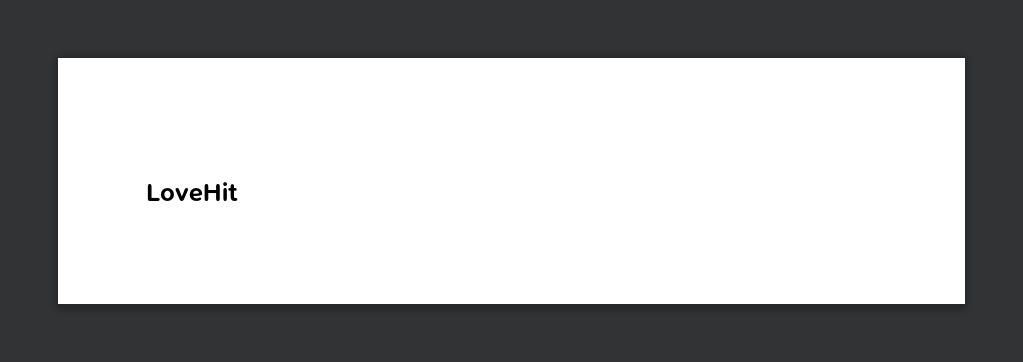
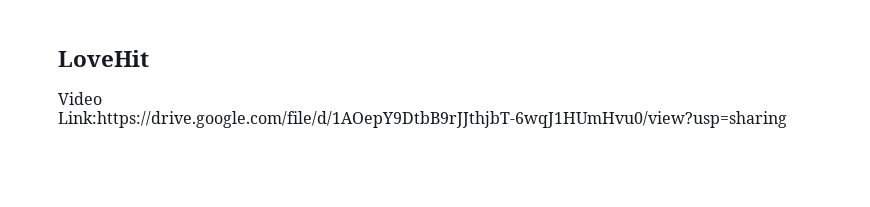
+ Video Link:https://drive.google.com/file/d/1AOepY9DtbB9rJJthjbT-6wqJ1HUmHvu0/view?usp=sharing

